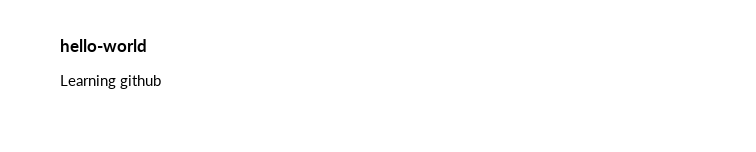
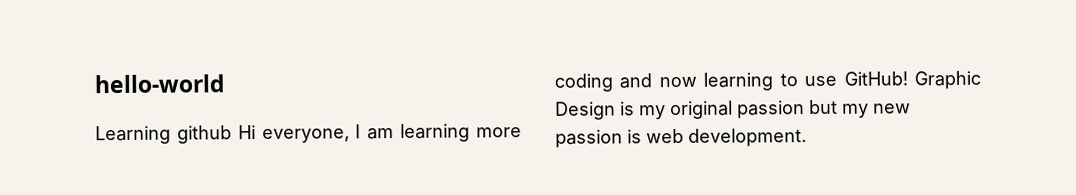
- Learning github
+ Learning github Hi everyone, I am learning more coding and now learning to use GitHub! Graphic Design is my original passion but my new passion is web development.

